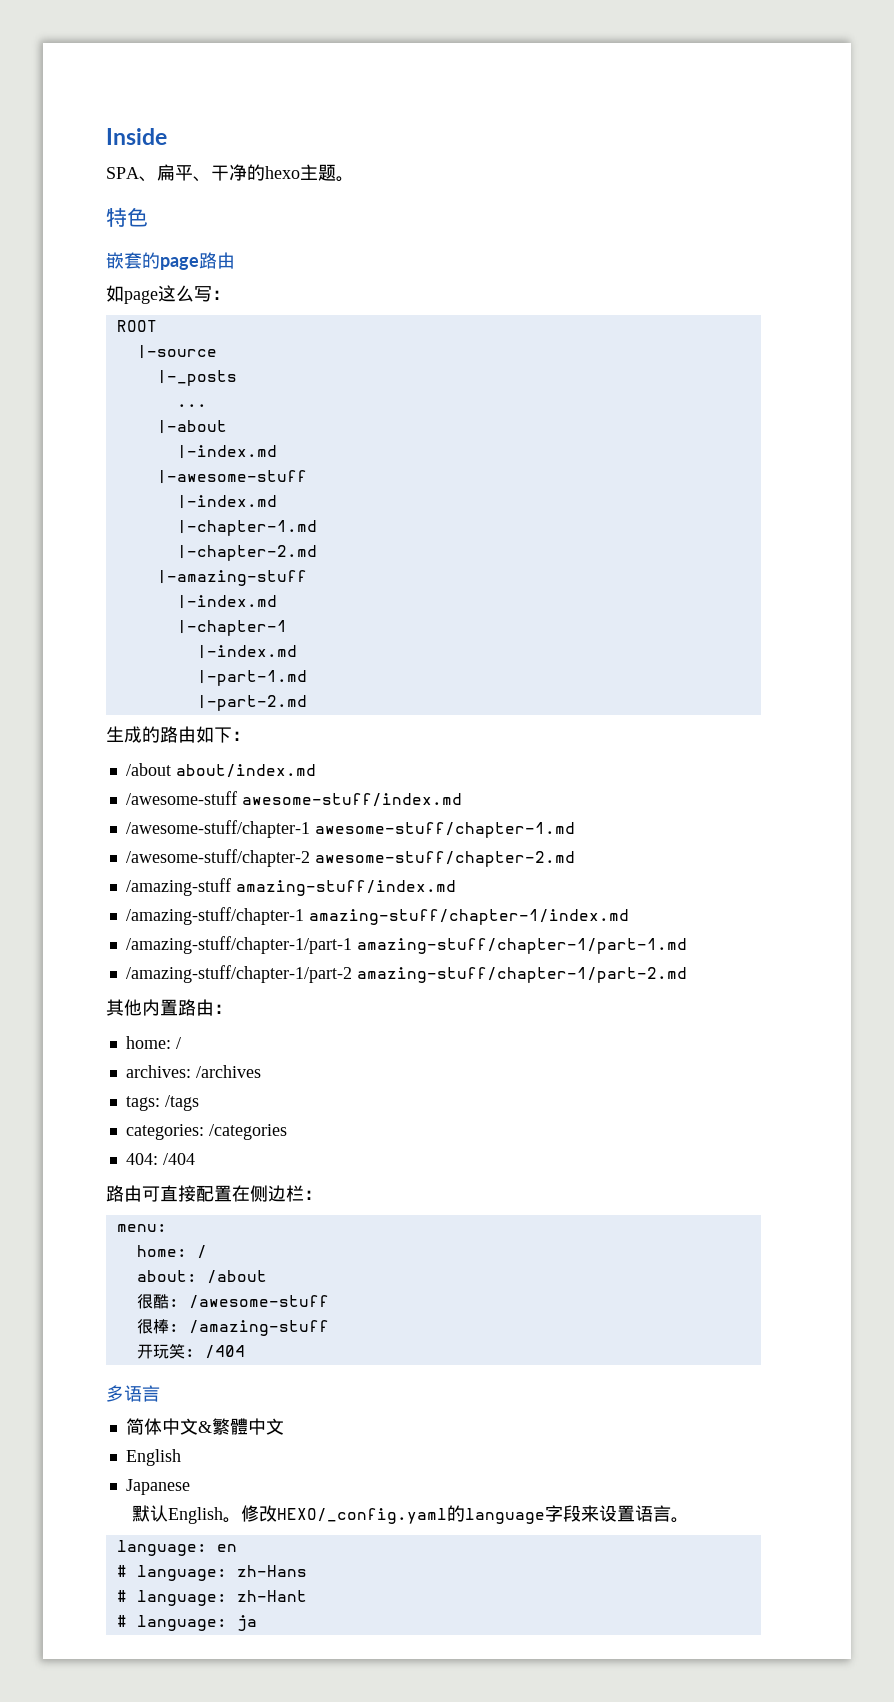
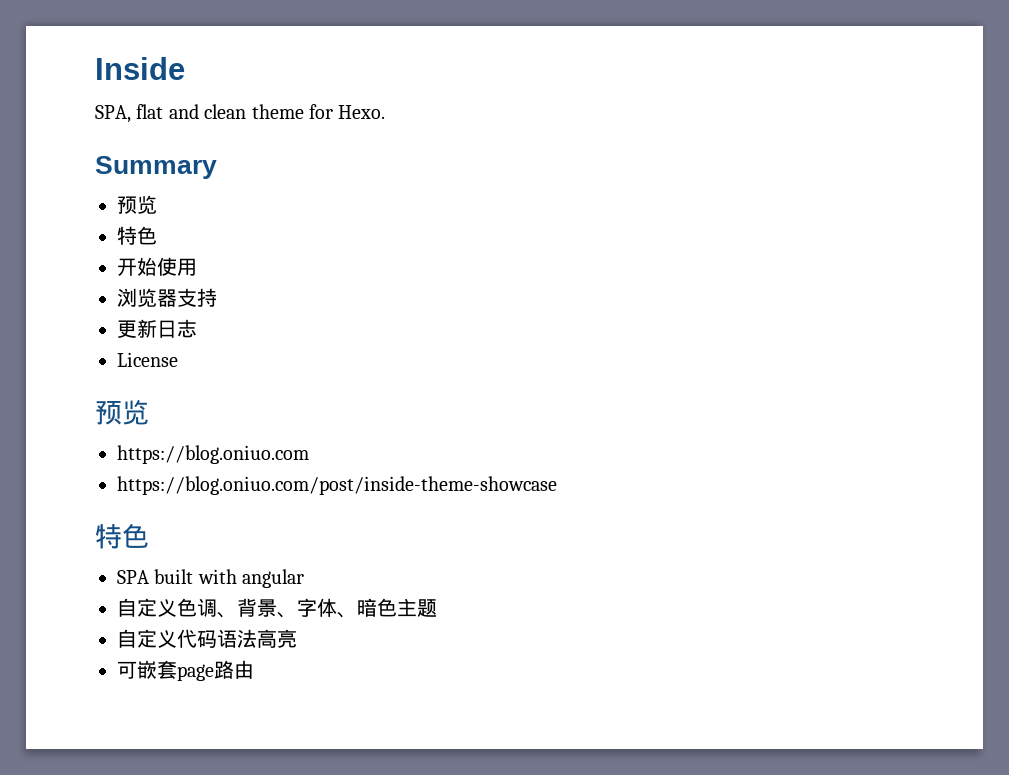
- SPA、扁平、干净的hexo主题。
+ SPA, flat and clean theme for Hexo.
+ Summary
+ 预览
  特色
- 嵌套的page路由
- 如page这么写：
- ROOT
- |-source
- |-_posts
- ...
- |-about
- |-index.md
- |-awesome-stuff
- |-index.md
- |-chapter-1.md
- |-chapter-2.md
- |-amazing-stuff
- |-index.md
- |-chapter-1
- |-index.md
- |-part-1.md
- |-part-2.md
- 生成的路由如下：
- /about about/index.md
- /awesome-stuff awesome-stuff/index.md
- /awesome-stuff/chapter-1 awesome-stuff/chapter-1.md
- /awesome-stuff/chapter-2 awesome-stuff/chapter-2.md
- /amazing-stuff amazing-stuff/index.md
- /amazing-stuff/chapter-1 amazing-stuff/chapter-1/index.md
- /amazing-stuff/chapter-1/part-1 amazing-stuff/chapter-1/part-1.md
- /amazing-stuff/chapter-1/part-2 amazing-stuff/chapter-1/part-2.md
- 其他内置路由：
- home: /
- archives: /archives
- tags: /tags
- categories: /categories
- 404: /404
- 路由可直接配置在侧边栏：
- menu:
- home: /
- about: /about
- 很酷: /awesome-stuff
- 很棒: /amazing-stuff
- 开玩笑: /404
- 多语言
- 简体中文&繁體中文
- English
- Japanese
- 默认English。修改HEXO/_config.yaml的language字段来设置语言。
- language: en
- # language: zh-Hans
- # language: zh-Hant
- # language: ja
+ 开始使用
+ 浏览器支持
+ 更新日志
+ License
+ 预览
+ https://blog.oniuo.com
+ https://blog.oniuo.com/post/inside-theme-showcase
+ 特色
+ SPA built with angular
+ 自定义色调、背景、字体、暗色主题
+ 自定义代码语法高亮
+ 可嵌套page路由

